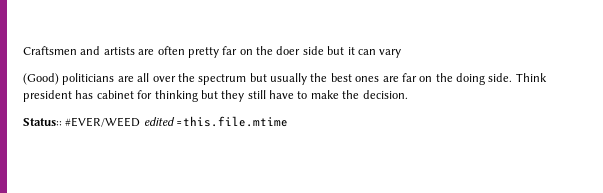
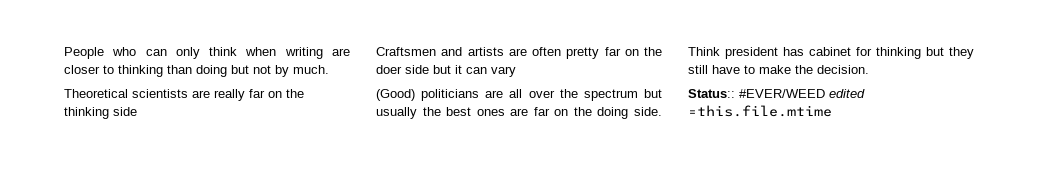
+ People who can only think when writing are closer to thinking than doing but not by much.
+ Theoretical scientists are really far on the thinking side

